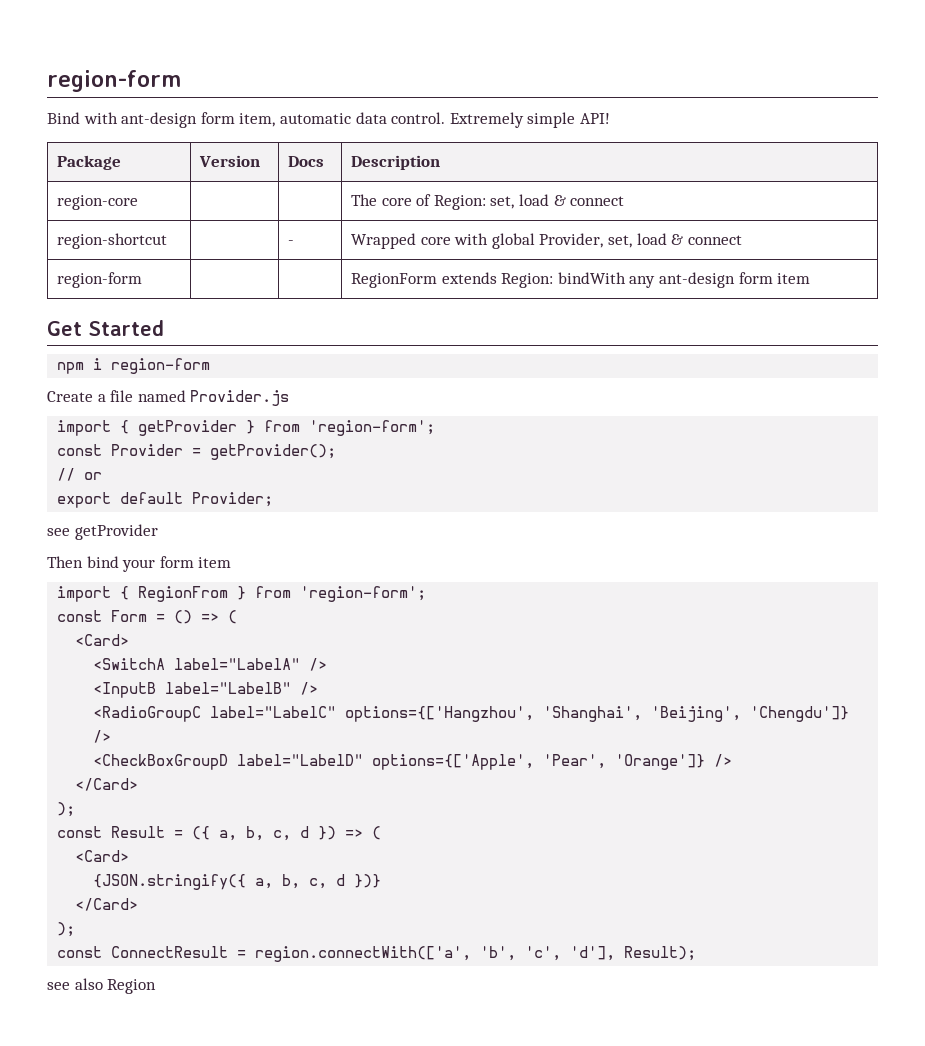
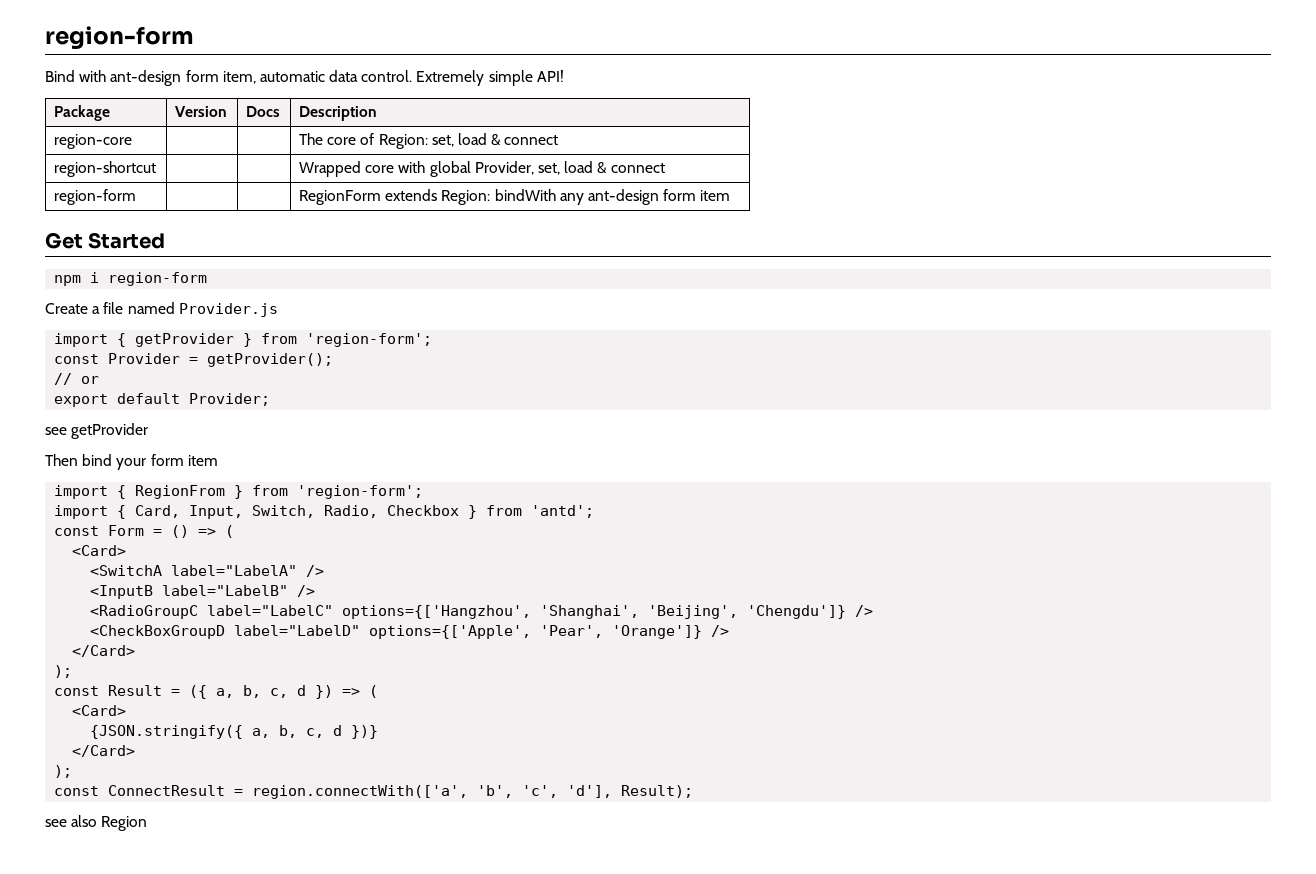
- region-shortcut | | - | Wrapped core with global Provider, set, load & connect
+ region-shortcut | | | Wrapped core with global Provider, set, load & connect
+ import { Card, Input, Switch, Radio, Checkbox } from 'antd';

